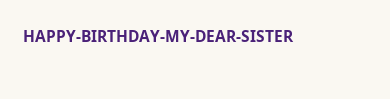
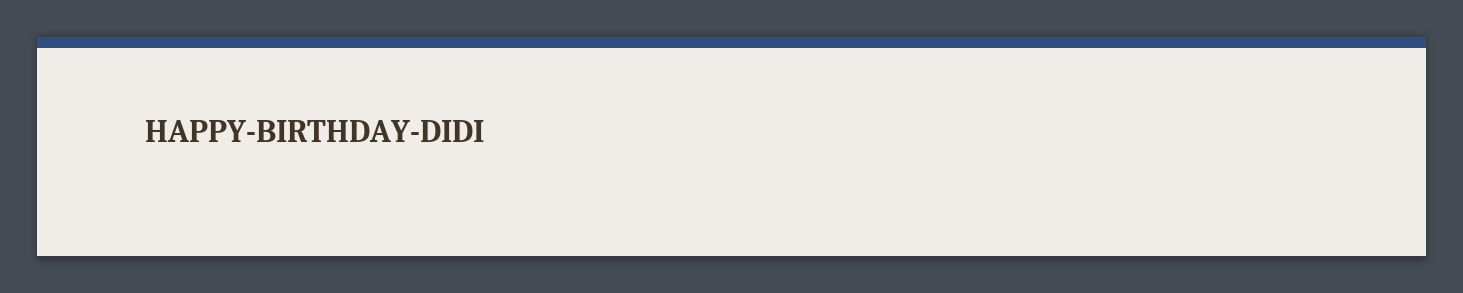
- HAPPY-BIRTHDAY-MY-DEAR-SISTER
+ HAPPY-BIRTHDAY-DIDI

